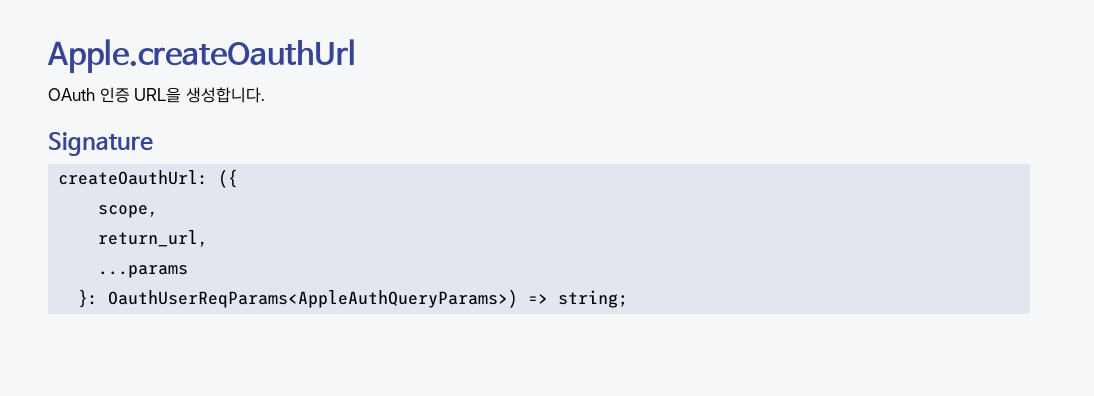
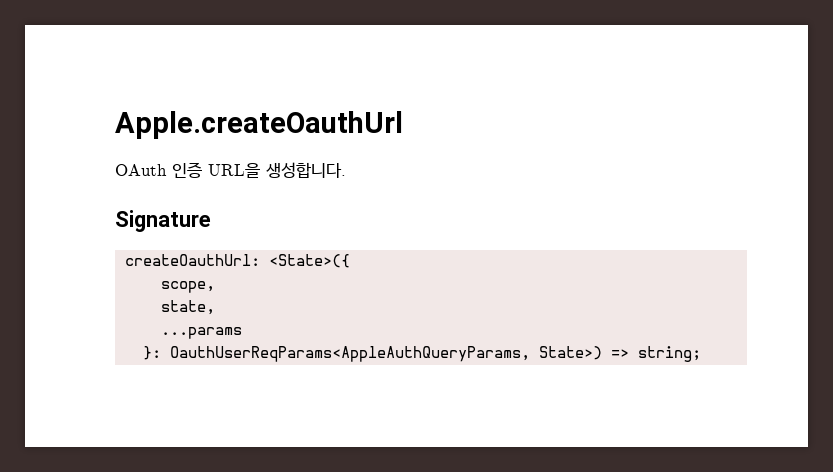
- createOauthUrl: ({
+ createOauthUrl: <State>({
- return_url,
+ state,
- }: OauthUserReqParams<AppleAuthQueryParams>) => string;
+ }: OauthUserReqParams<AppleAuthQueryParams, State>) => string;

